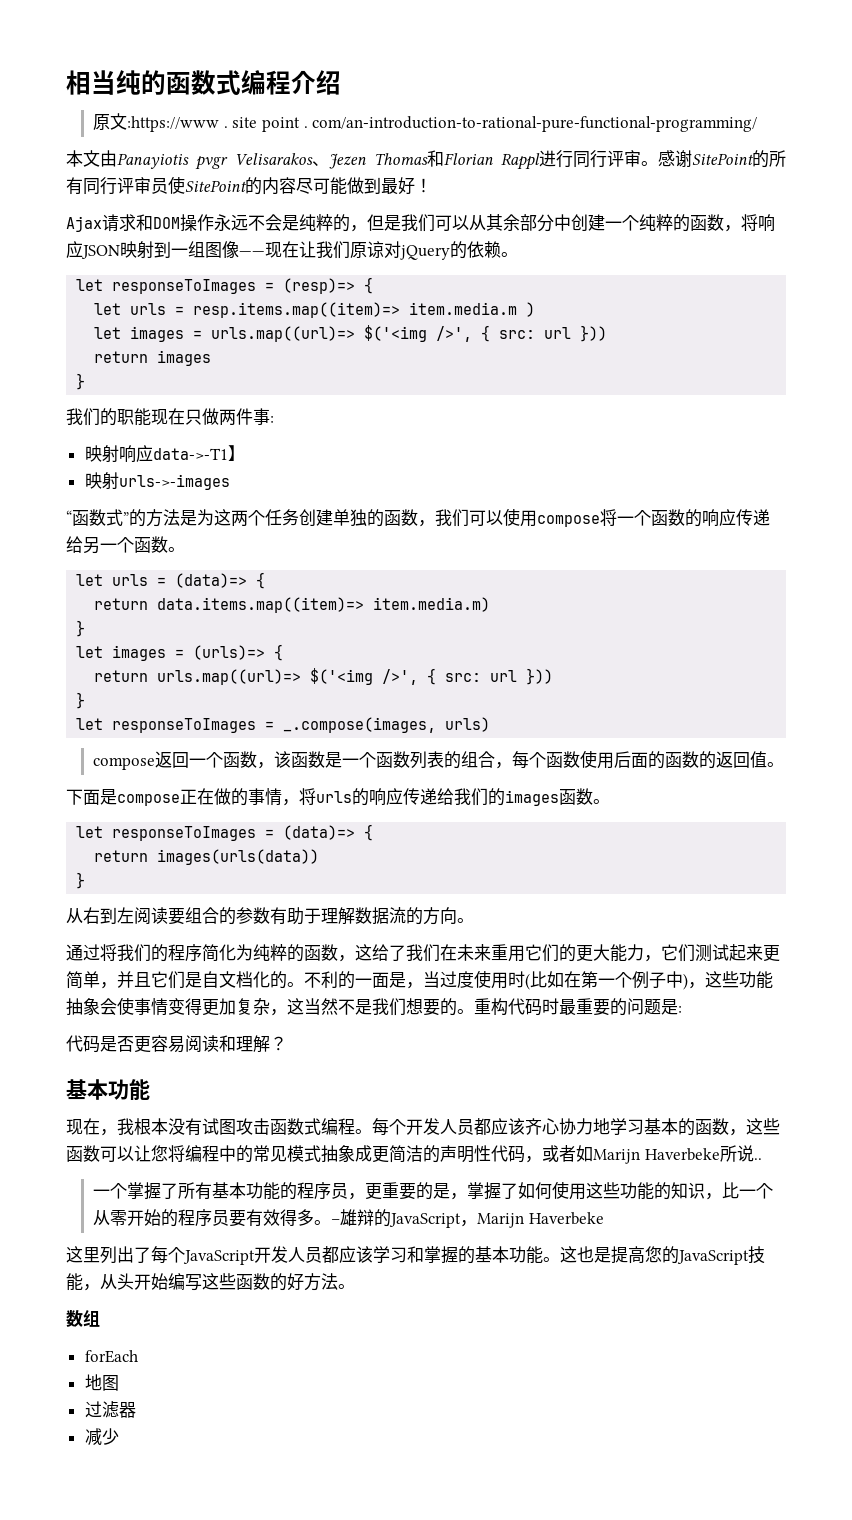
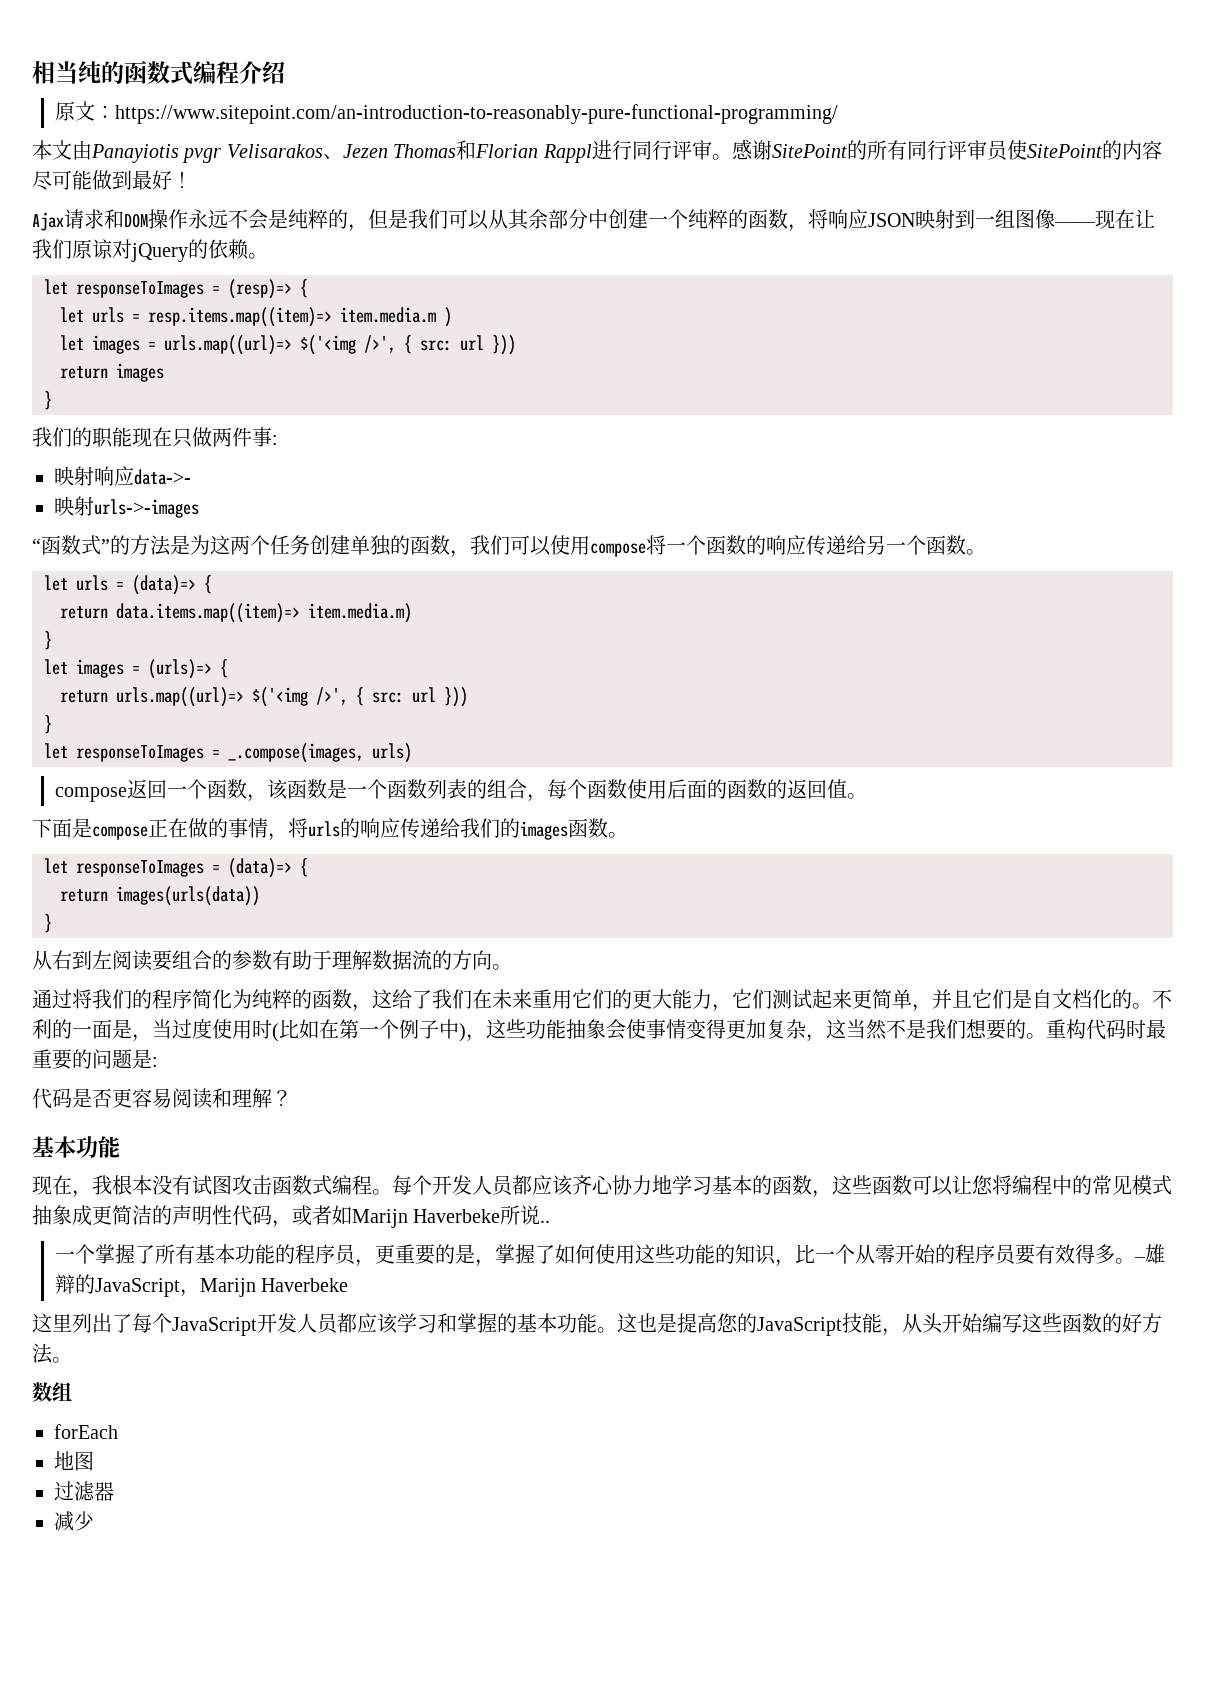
- 原文:https://www . site point . com/an-introduction-to-rational-pure-functional-programming/
+ 原文：https://www.sitepoint.com/an-introduction-to-reasonably-pure-functional-programming/
- 映射响应data->-T1】
+ 映射响应data->-

